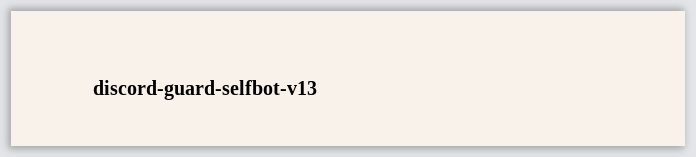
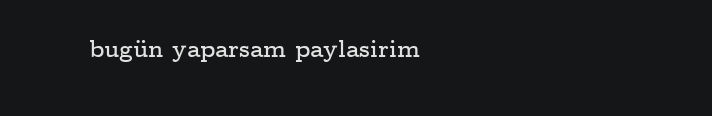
- discord-guard-selfbot-v13
+ bugün yaparsam paylasirim

